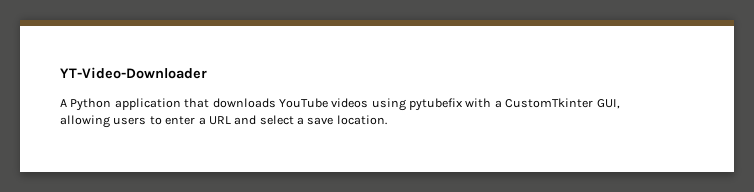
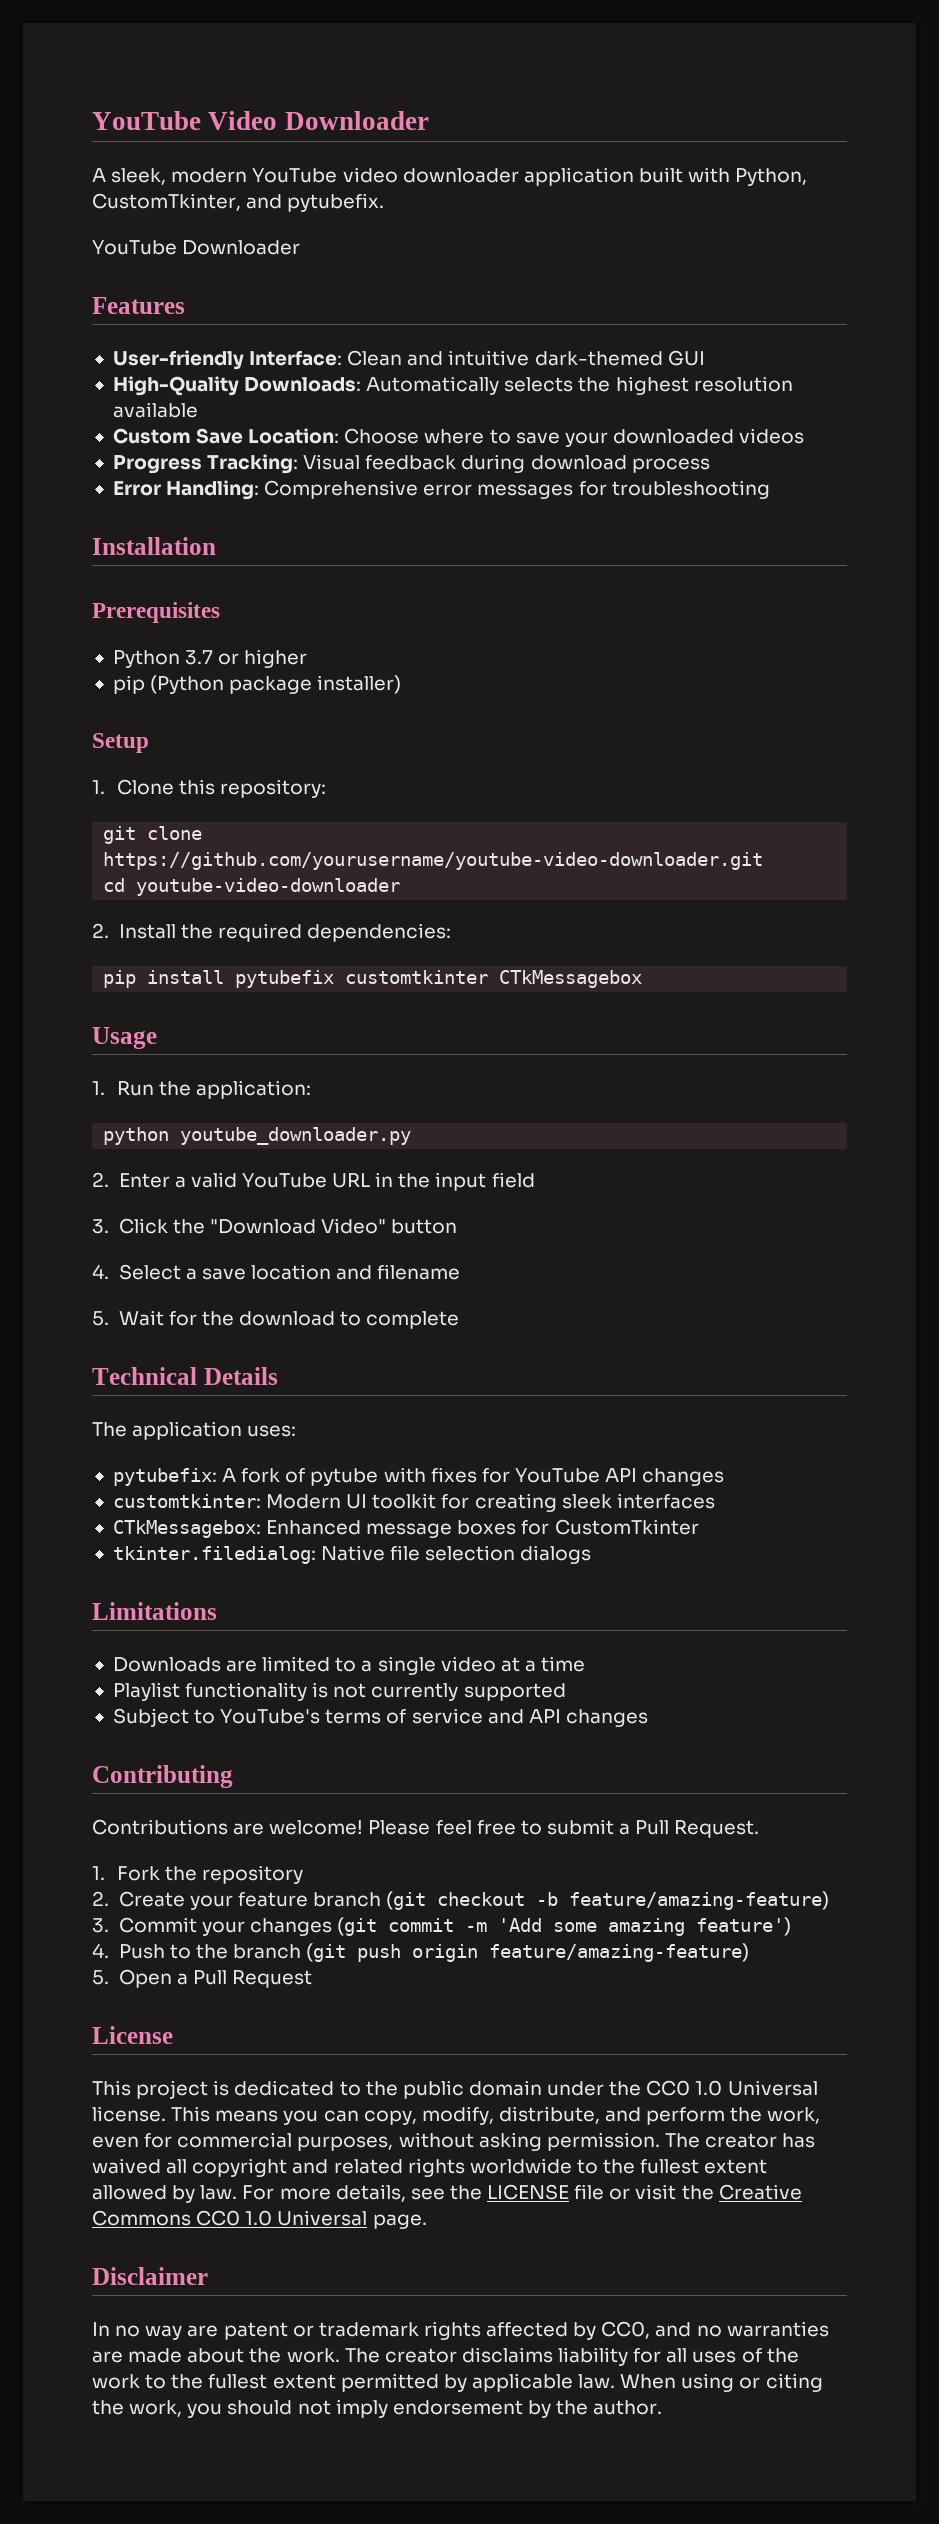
- YT-Video-Downloader
- A Python application that downloads YouTube videos using pytubefix with a CustomTkinter GUI, allowing users to enter a URL and select a save location.
+ YouTube Video Downloader
+ A sleek, modern YouTube video downloader application built with Python, CustomTkinter, and pytubefix.
+ YouTube Downloader
+ Features
+ User-friendly Interface: Clean and intuitive dark-themed GUI
+ High-Quality Downloads: Automatically selects the highest resolution available
+ Custom Save Location: Choose where to save your downloaded videos
+ Progress Tracking: Visual feedback during download process
+ Error Handling: Comprehensive error messages for troubleshooting
+ Installation
+ Prerequisites
+ Python 3.7 or higher
+ pip (Python package installer)
+ Setup
+ 1. Clone this repository:
+ git clone https://github.com/yourusername/youtube-video-downloader.git
+ cd youtube-video-downloader
+ 2. Install the required dependencies:
+ pip install pytubefix customtkinter CTkMessagebox
+ Usage
+ 1. Run the application:
+ python youtube_downloader.py
+ 2. Enter a valid YouTube URL in the input field
+ 3. Click the "Download Video" button
+ 4. Select a save location and filename
+ 5. Wait for the download to complete
+ Technical Details
+ The application uses:
+ pytubefix: A fork of pytube with fixes for YouTube API changes
+ customtkinter: Modern UI toolkit for creating sleek interfaces
+ CTkMessagebox: Enhanced message boxes for CustomTkinter
+ tkinter.filedialog: Native file selection dialogs
+ Limitations
+ Downloads are limited to a single video at a time
+ Playlist functionality is not currently supported
+ Subject to YouTube's terms of service and API changes
+ Contributing
+ Contributions are welcome! Please feel free to submit a Pull Request.
+ 1. Fork the repository
+ 2. Create your feature branch (git checkout -b feature/amazing-feature)
+ 3. Commit your changes (git commit -m 'Add some amazing feature')
+ 4. Push to the branch (git push origin feature/amazing-feature)
+ 5. Open a Pull Request
+ License
+ This project is dedicated to the public domain under the CC0 1.0 Universal license. This means you can copy, modify, distribute, and perform the work, even for commercial purposes, without asking permission. The creator has waived all copyright and related rights worldwide to the fullest extent allowed by law. For more details, see the LICENSE file or visit the Creative Commons CC0 1.0 Universal page.
+ Disclaimer
+ In no way are patent or trademark rights affected by CC0, and no warranties are made about the work. The creator disclaims liability for all uses of the work to the fullest extent permitted by applicable law. When using or citing the work, you should not imply endorsement by the author.

